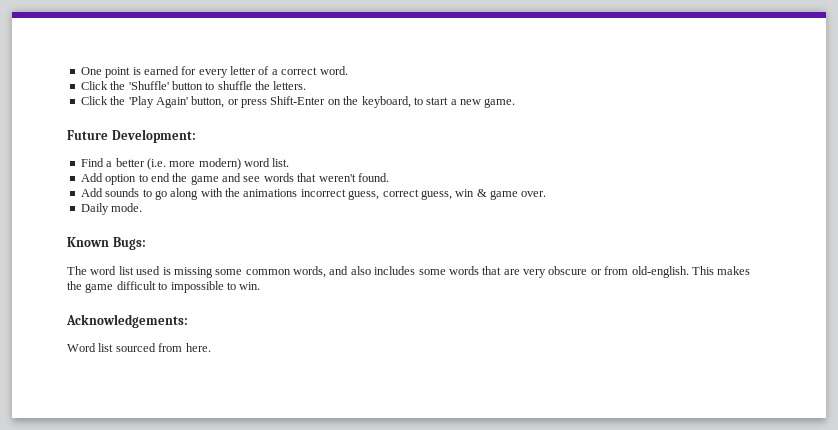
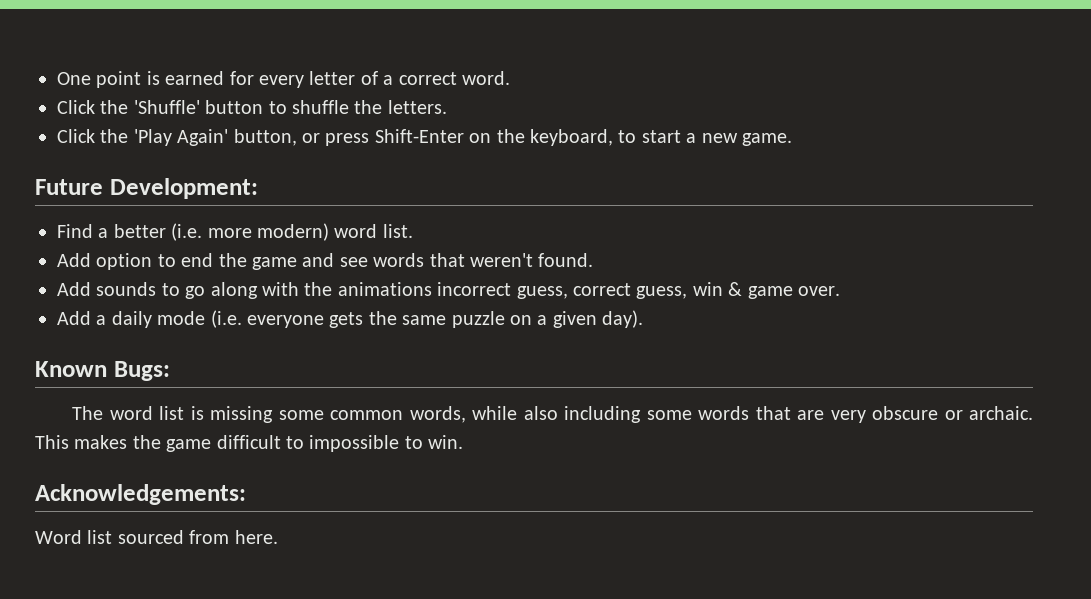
- Daily mode.
+ Add a daily mode (i.e. everyone gets the same puzzle on a given day).
- The word list used is missing some common words, and also includes some words that are very obscure or from old-english.
+ The word list is missing some common words, while also including some words that are very obscure or archaic.

